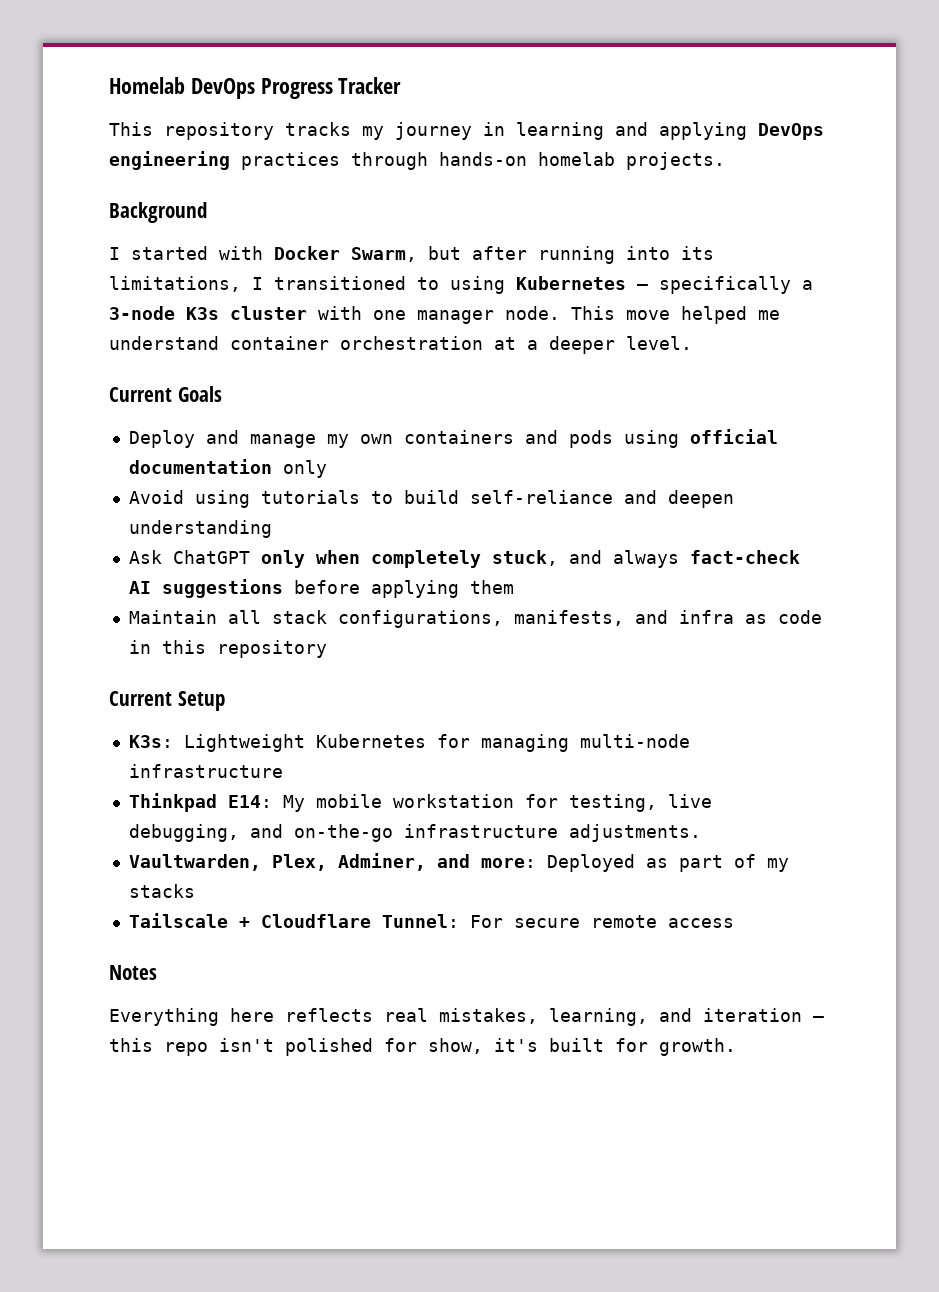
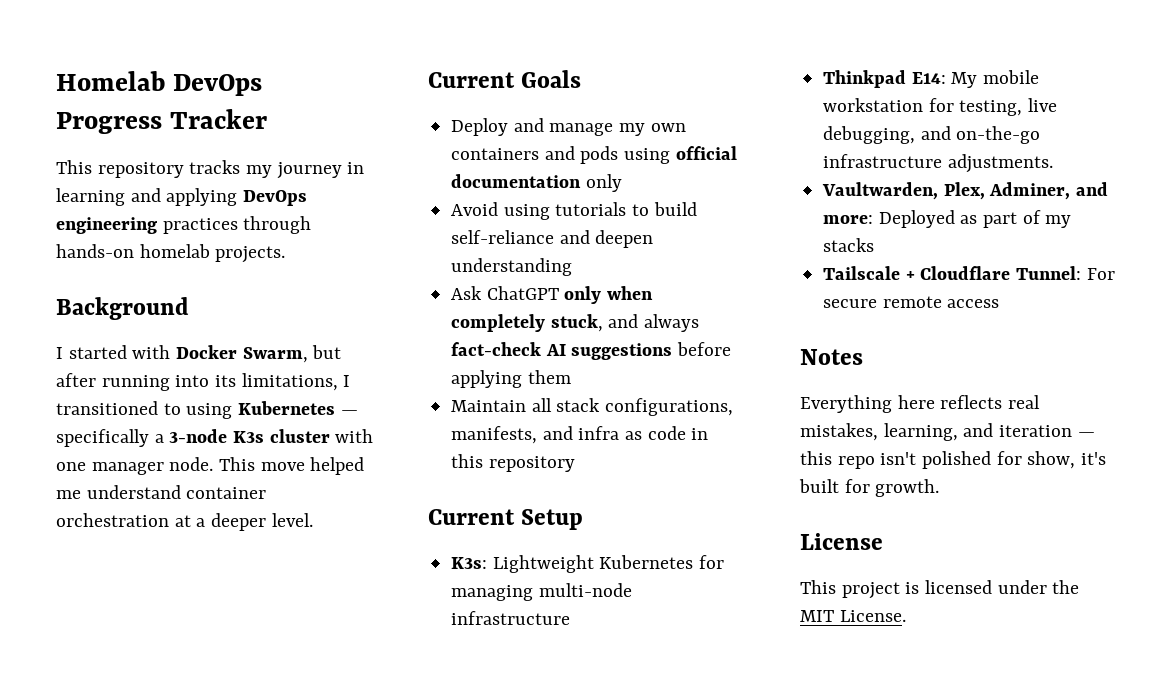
+ License
+ This project is licensed under the MIT License.

